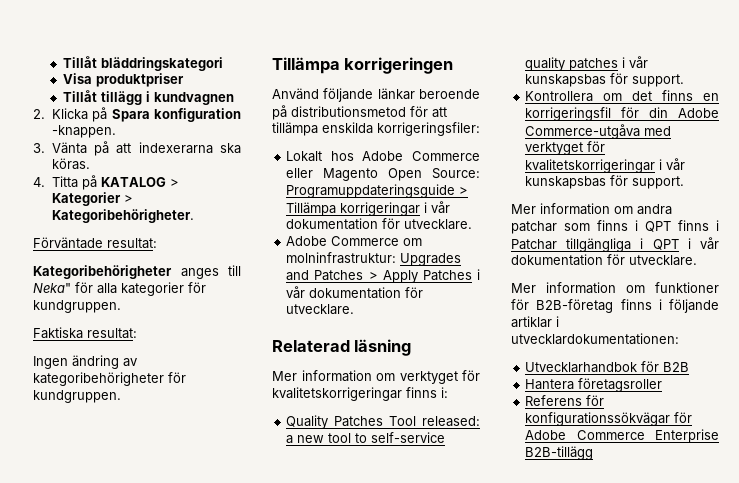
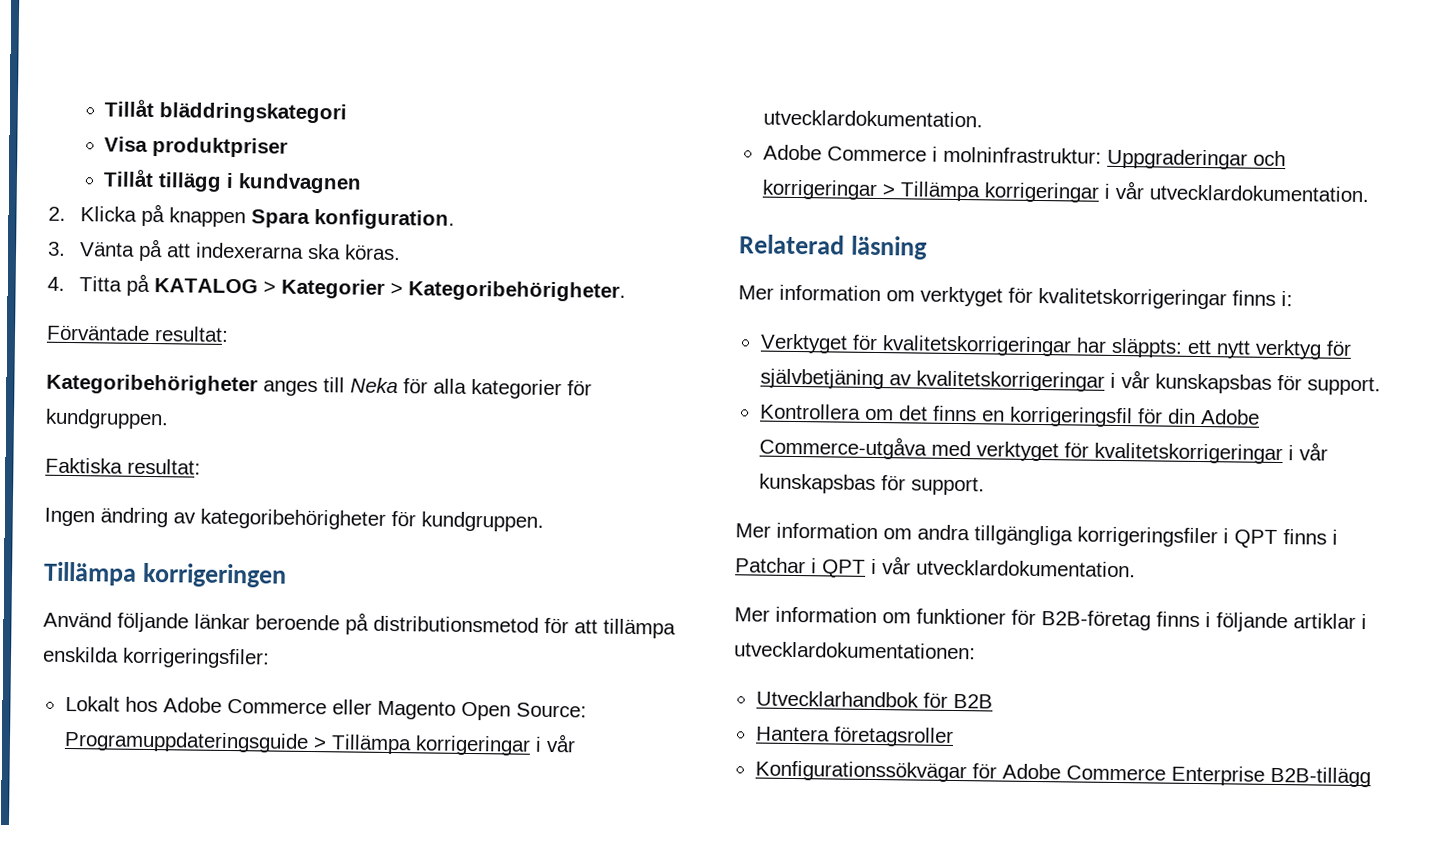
- 2. Klicka på Spara konfiguration -knappen.
+ 2. Klicka på knappen Spara konfiguration.
- Kategoribehörigheter anges till Neka" för alla kategorier för kundgruppen.
+ Kategoribehörigheter anges till Neka för alla kategorier för kundgruppen.
- Lokalt hos Adobe Commerce eller Magento Open Source: Programuppdateringsguide > Tillämpa korrigeringar i vår dokumentation för utvecklare.
- Adobe Commerce om molninfrastruktur: Upgrades and Patches > Apply Patches i vår dokumentation för utvecklare.
+ Lokalt hos Adobe Commerce eller Magento Open Source: Programuppdateringsguide > Tillämpa korrigeringar i vår utvecklardokumentation.
+ Adobe Commerce i molninfrastruktur: Uppgraderingar och korrigeringar > Tillämpa korrigeringar i vår utvecklardokumentation.
- Quality Patches Tool released: a new tool to self-service quality patches i vår kunskapsbas för support.
+ Verktyget för kvalitetskorrigeringar har släppts: ett nytt verktyg för självbetjäning av kvalitetskorrigeringar i vår kunskapsbas för support.
- Mer information om andra patchar som finns i QPT finns i Patchar tillgängliga i QPT i vår dokumentation för utvecklare.
+ Mer information om andra tillgängliga korrigeringsfiler i QPT finns i Patchar i QPT i vår utvecklardokumentation.
- Referens för konfigurationssökvägar för Adobe Commerce Enterprise B2B-tillägg
+ Konfigurationssökvägar för Adobe Commerce Enterprise B2B-tillägg

